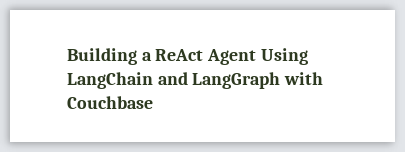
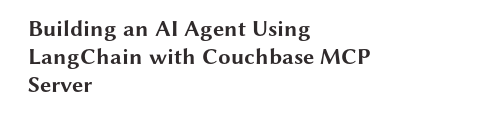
- Building a ReAct Agent Using LangChain and LangGraph with Couchbase
+ Building an AI Agent Using LangChain with Couchbase MCP Server

